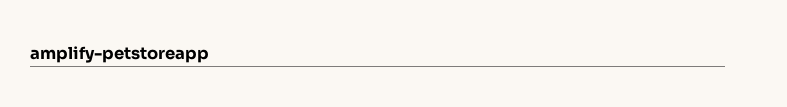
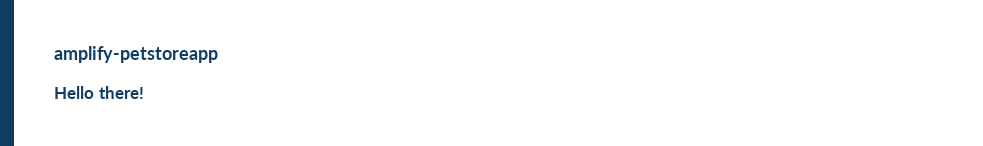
+ Hello there!

